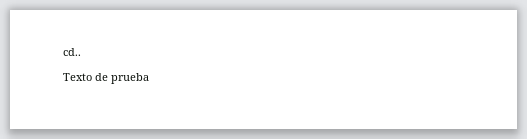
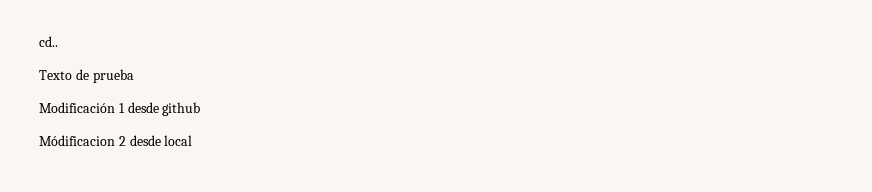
+ Modificación 1 desde github
+ Módificacion 2 desde local

